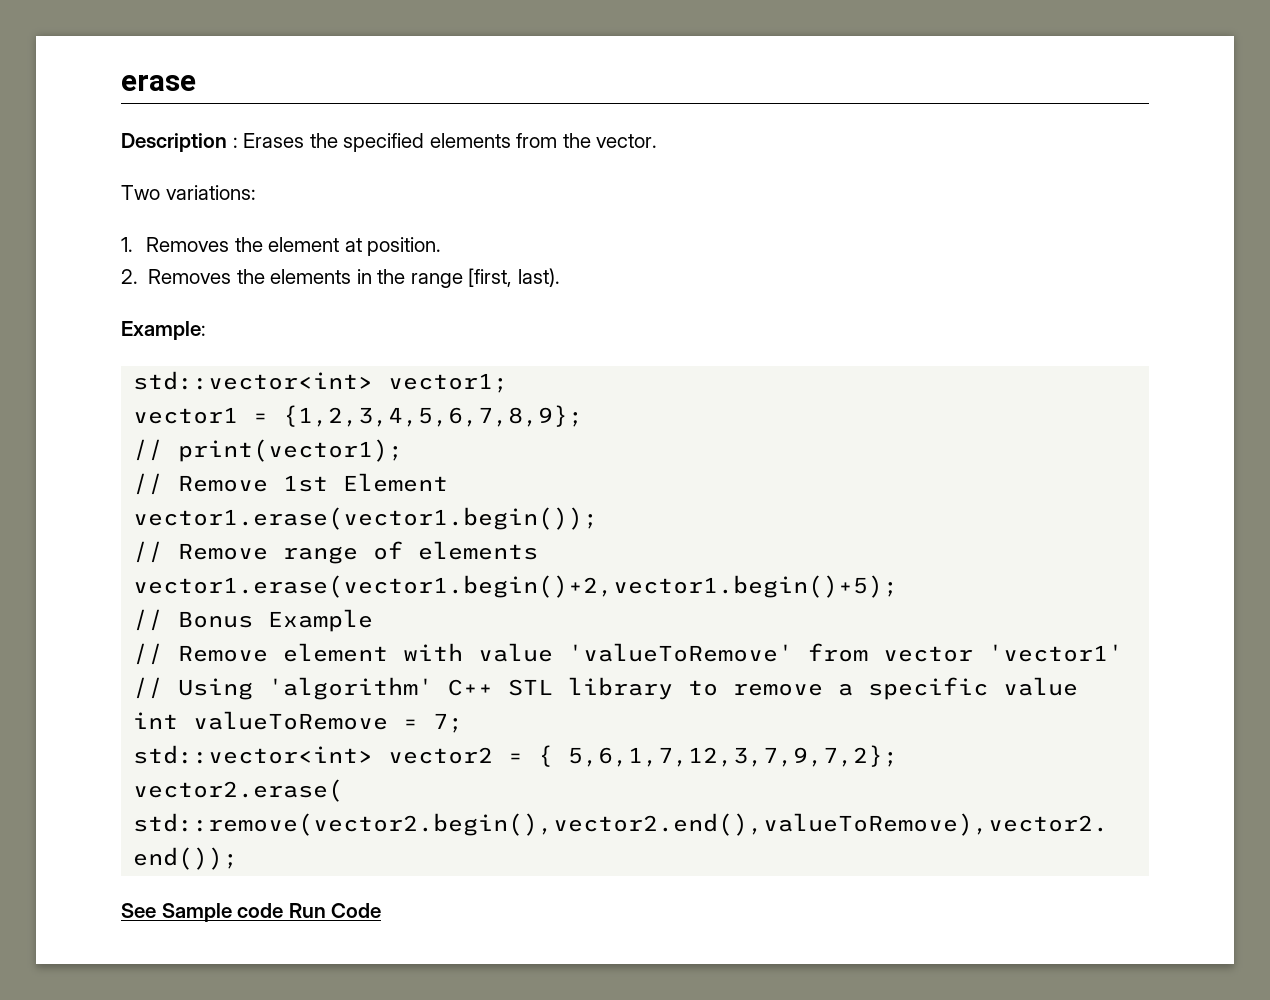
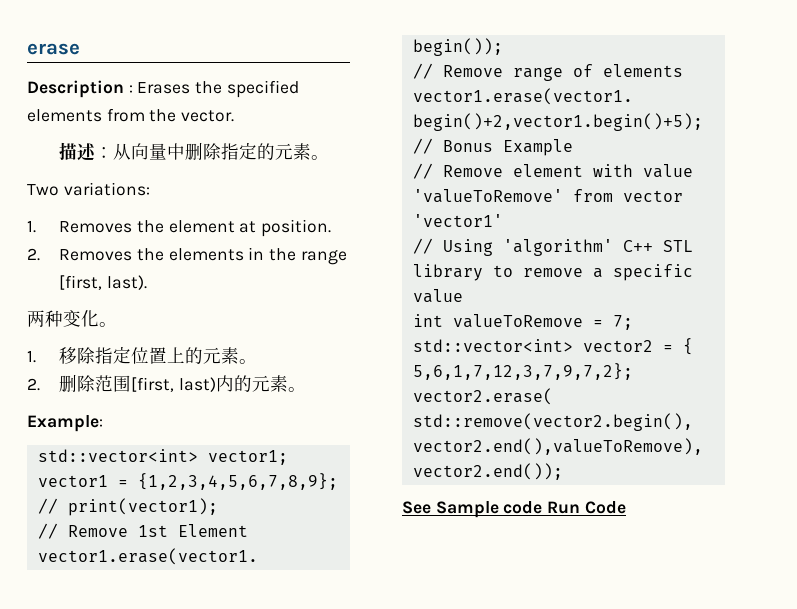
+ 描述：从向量中删除指定的元素。
+ 两种变化。
+ 1.移除指定位置上的元素。
+ 2.删除范围[first, last)内的元素。

